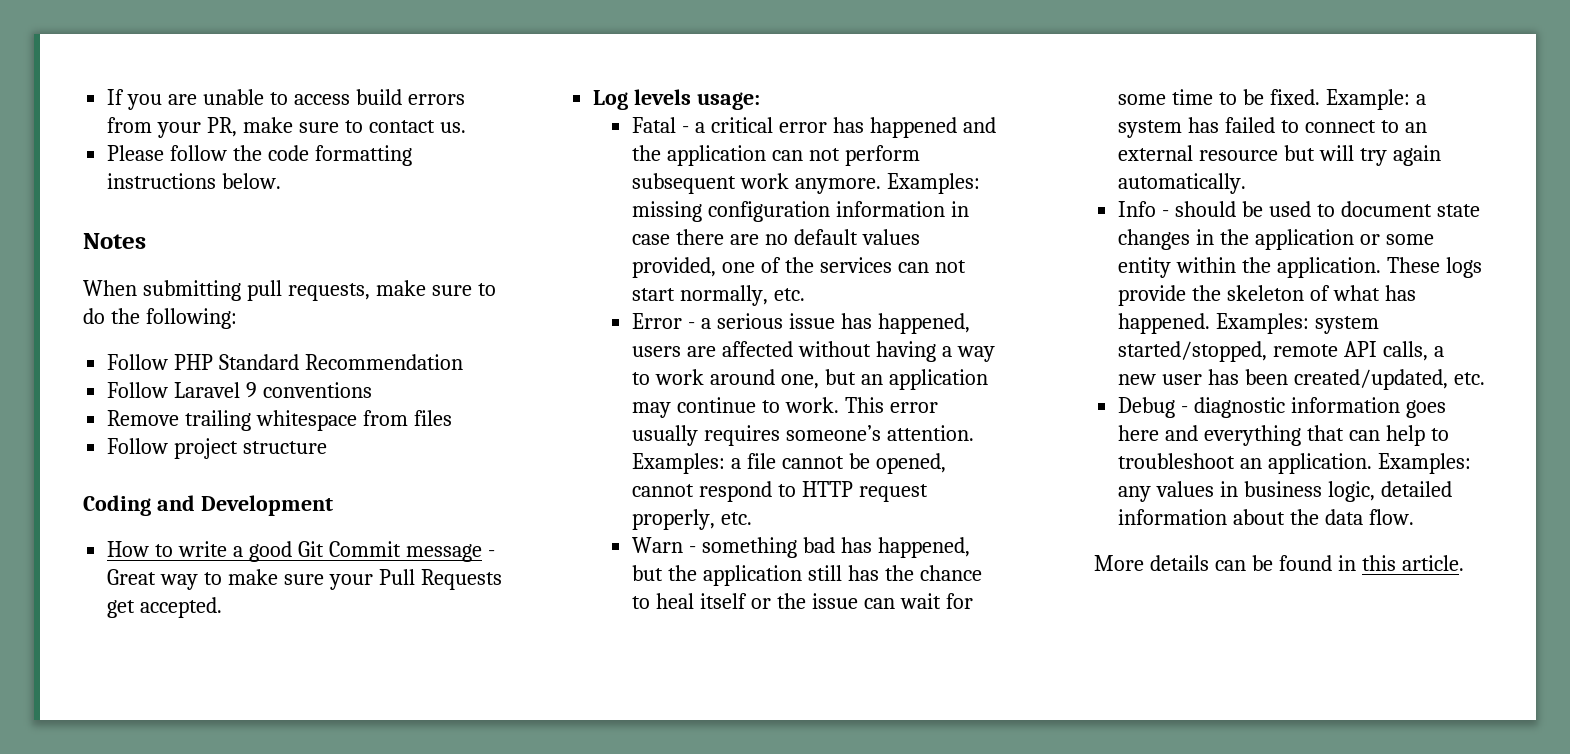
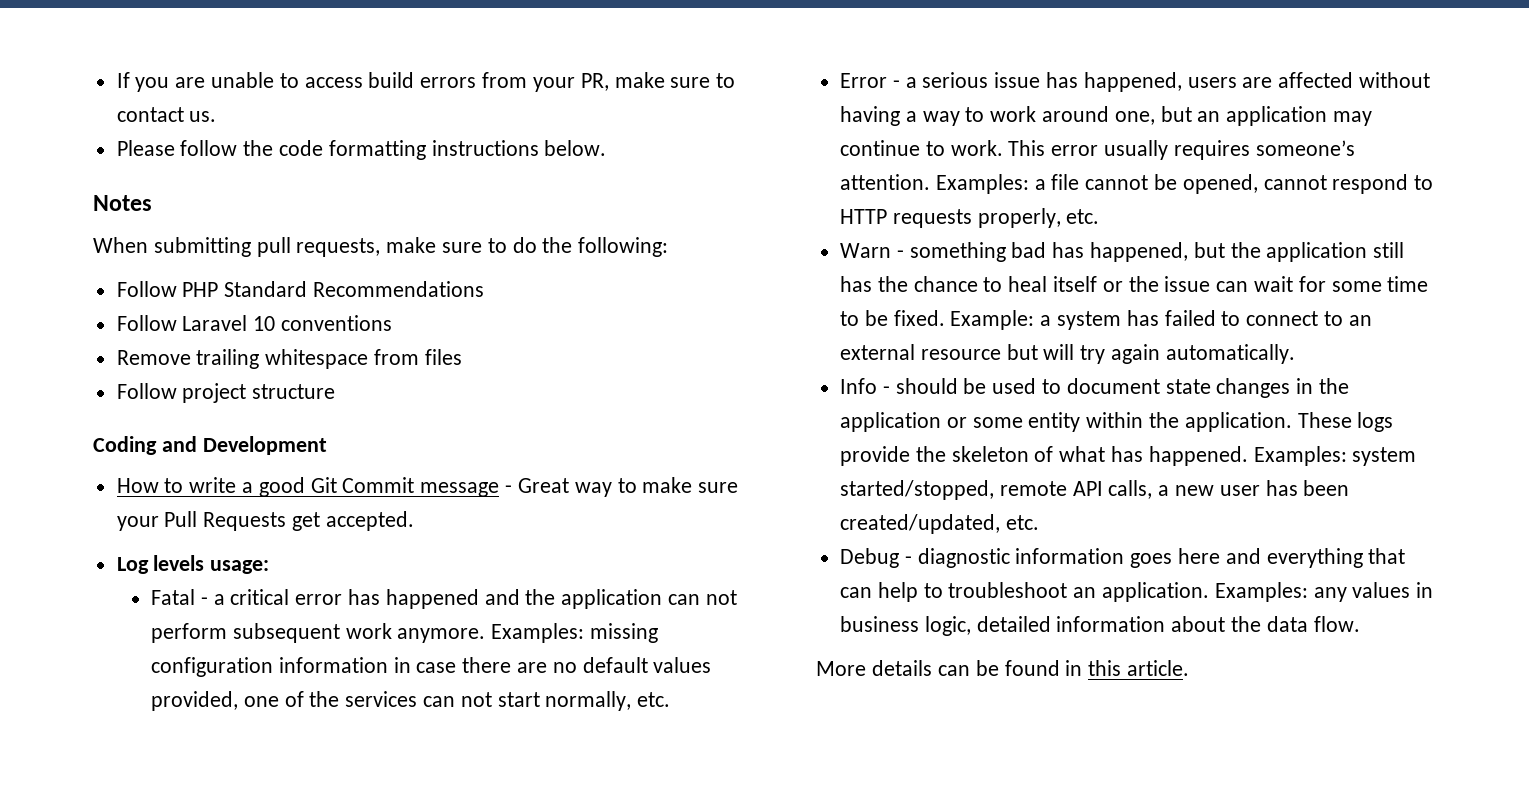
- Follow PHP Standard Recommendation
+ Follow PHP Standard Recommendations
- Follow Laravel 9 conventions
+ Follow Laravel 10 conventions
- Examples: a file cannot be opened, cannot respond to HTTP request properly, etc.
+ Examples: a file cannot be opened, cannot respond to HTTP requests properly, etc.

